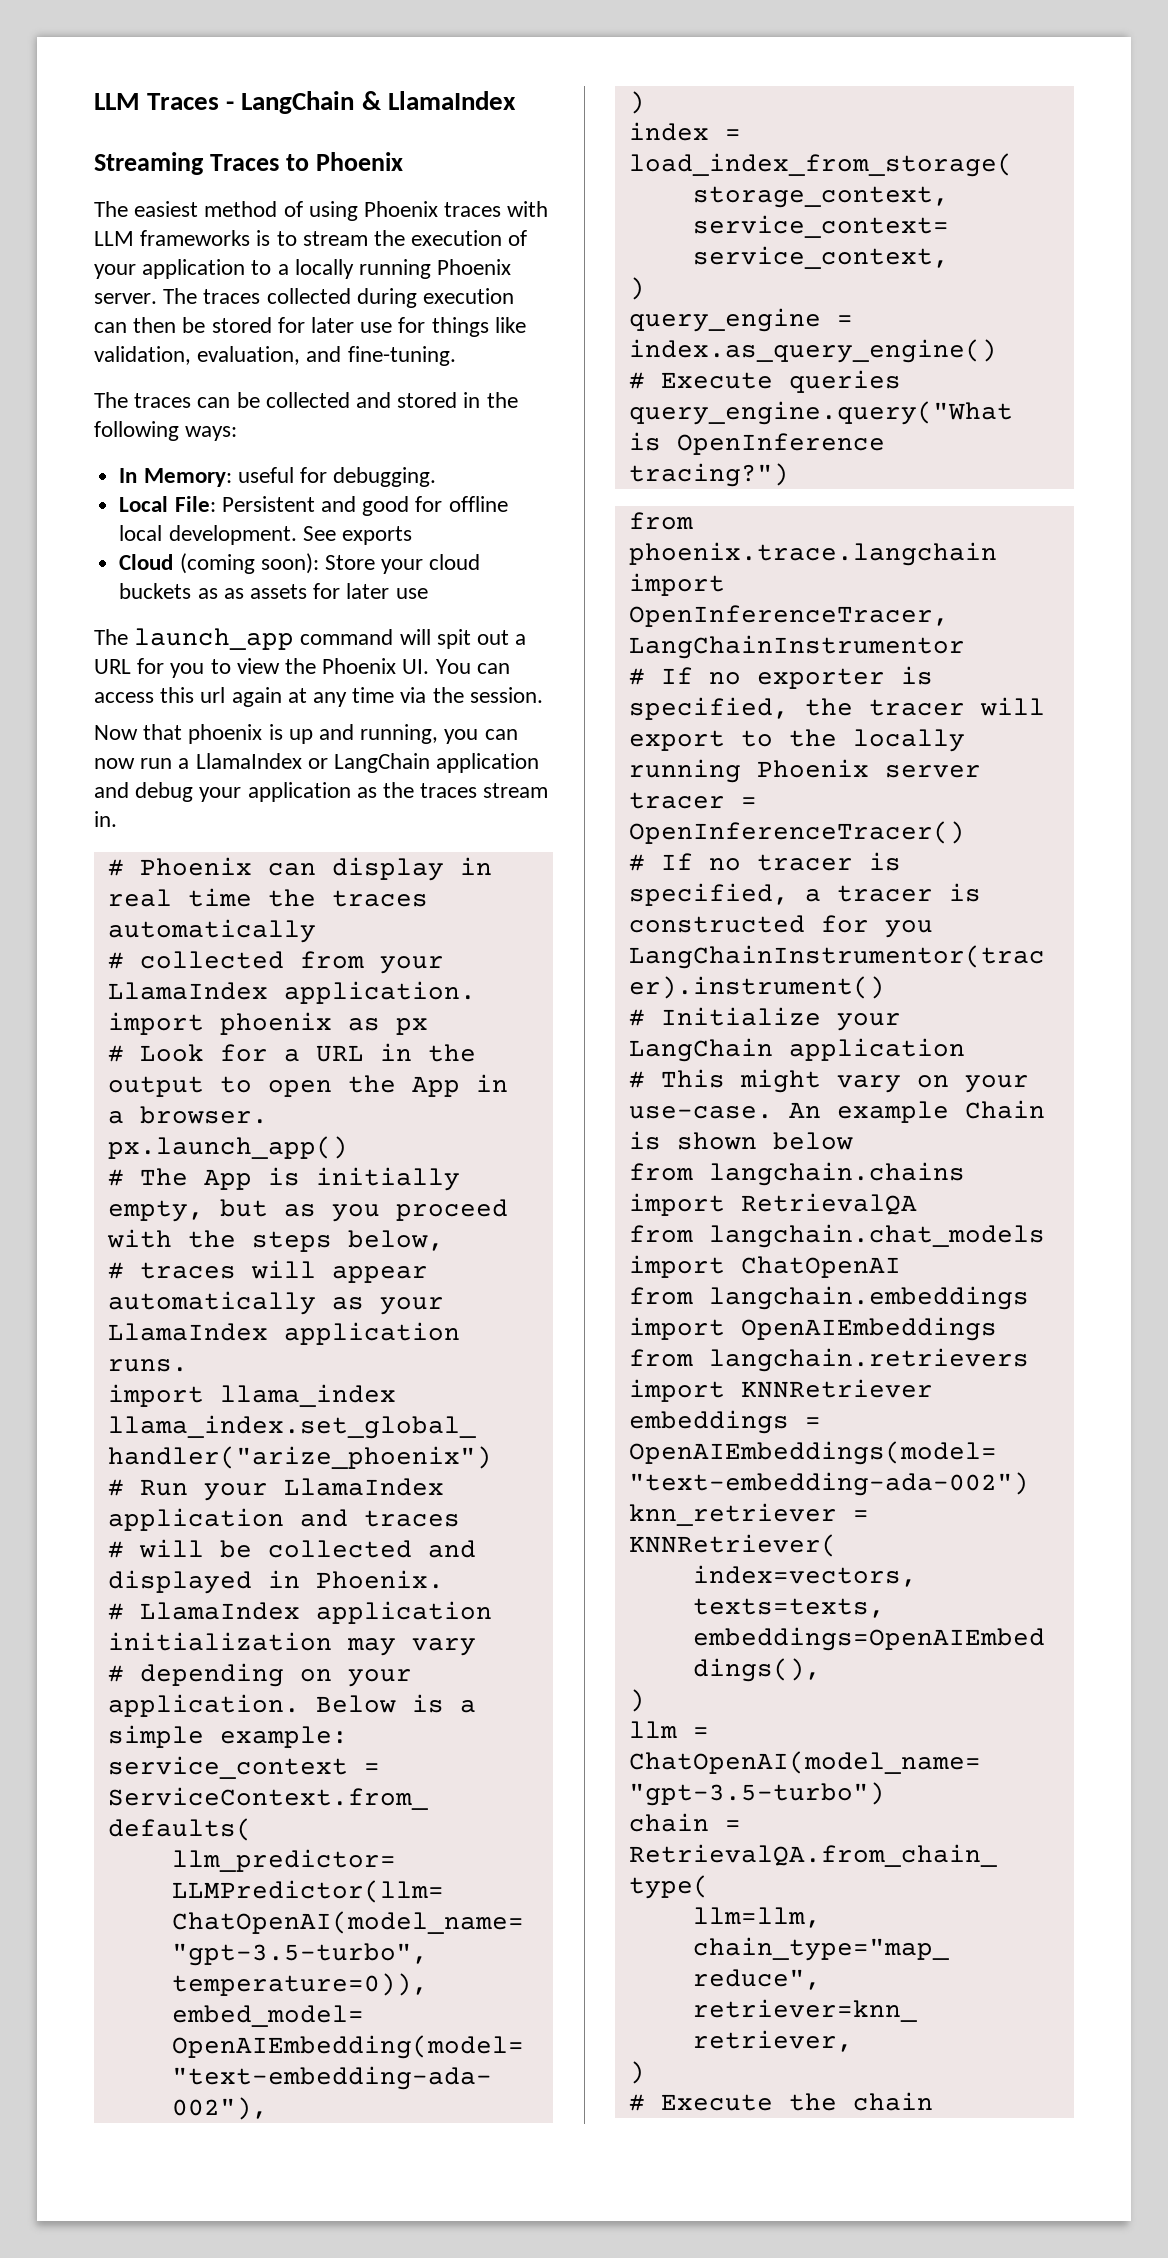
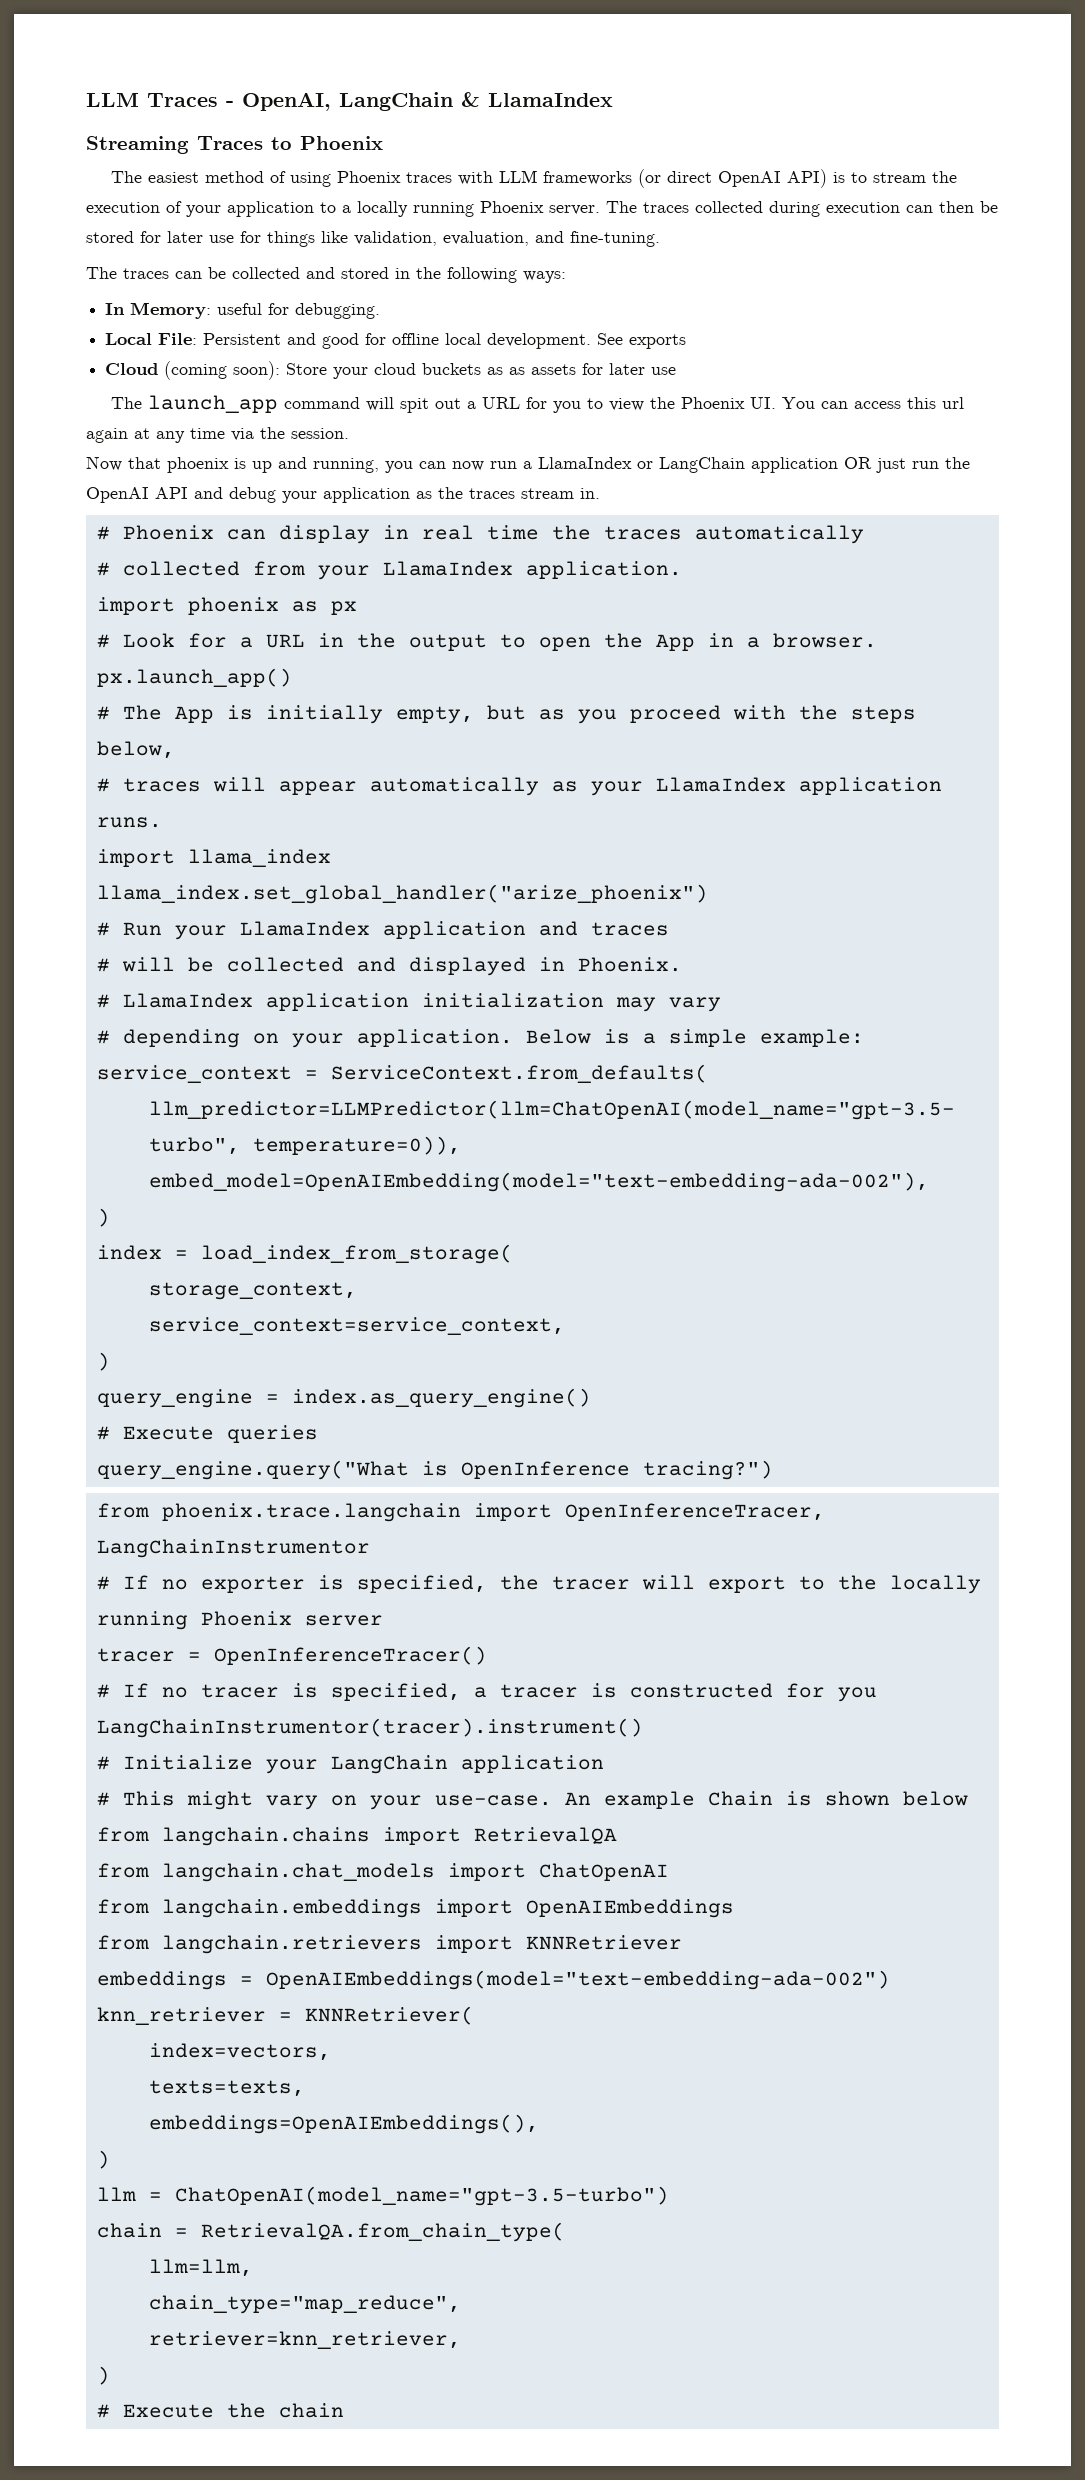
- LLM Traces - LangChain & LlamaIndex
+ LLM Traces - OpenAI, LangChain & LlamaIndex
- The easiest method of using Phoenix traces with LLM frameworks is to stream the execution of your application to a locally running Phoenix server.
+ The easiest method of using Phoenix traces with LLM frameworks (or direct OpenAI API) is to stream the execution of your application to a locally running Phoenix server.
- Now that phoenix is up and running, you can now run a LlamaIndex or LangChain application and debug your application as the traces stream in.
+ Now that phoenix is up and running, you can now run a LlamaIndex or LangChain application OR just run the OpenAI API and debug your application as the traces stream in.

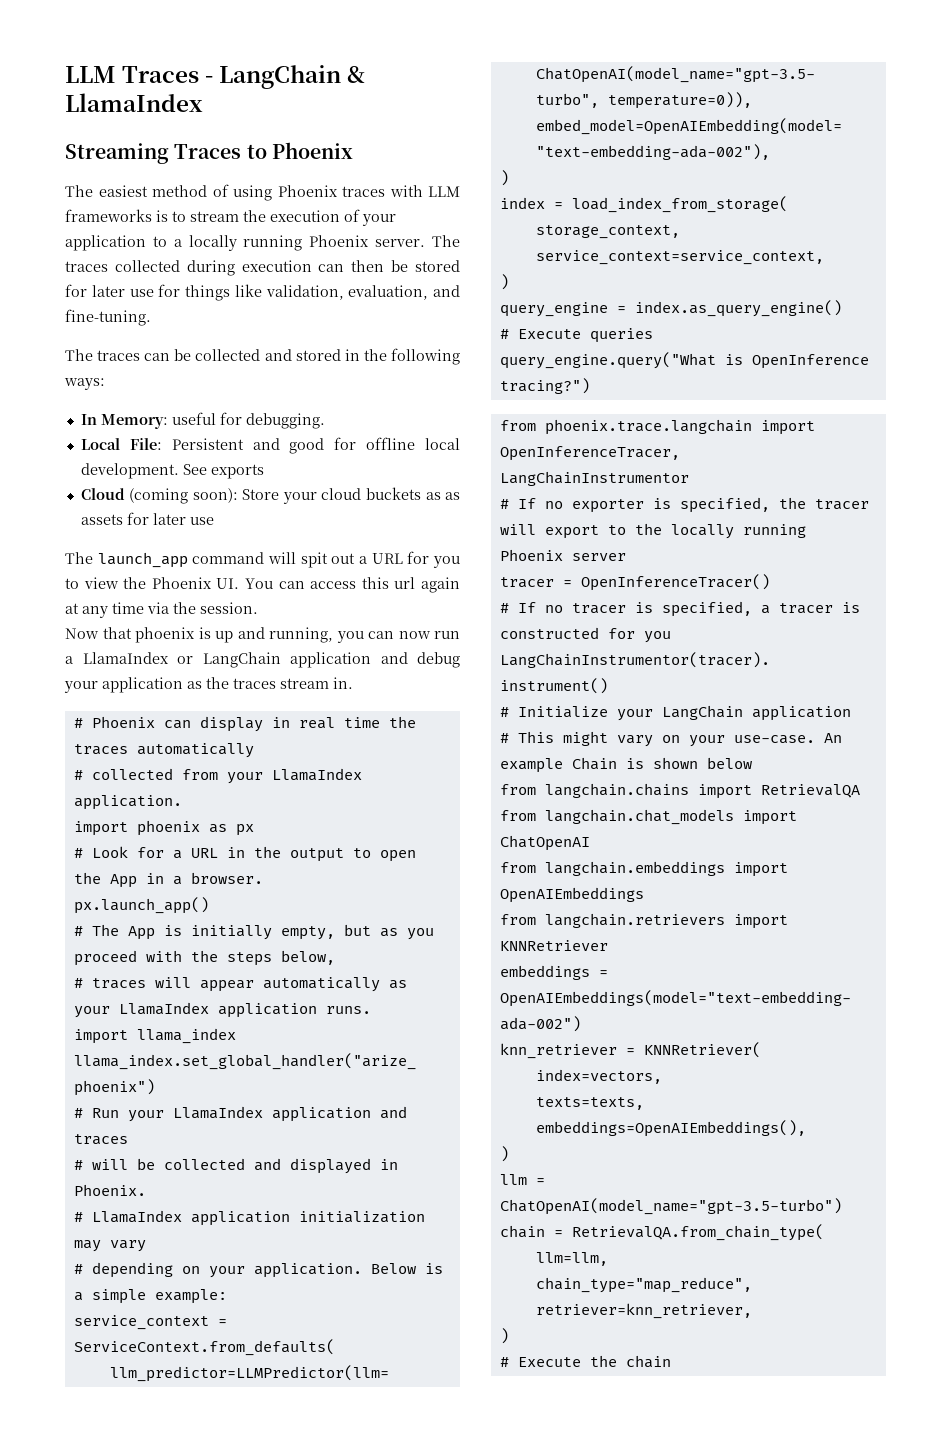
- LLM Traces - OpenAI, LangChain & LlamaIndex
+ LLM Traces - LangChain & LlamaIndex
- The easiest method of using Phoenix traces with LLM frameworks (or direct OpenAI API) is to stream the execution of your application to a locally running Phoenix server.
+ The easiest method of using Phoenix traces with LLM frameworks is to stream the execution of your application to a locally running Phoenix server.
- Now that phoenix is up and running, you can now run a LlamaIndex or LangChain application OR just run the OpenAI API and debug your application as the traces stream in.
+ Now that phoenix is up and running, you can now run a LlamaIndex or LangChain application and debug your application as the traces stream in.

